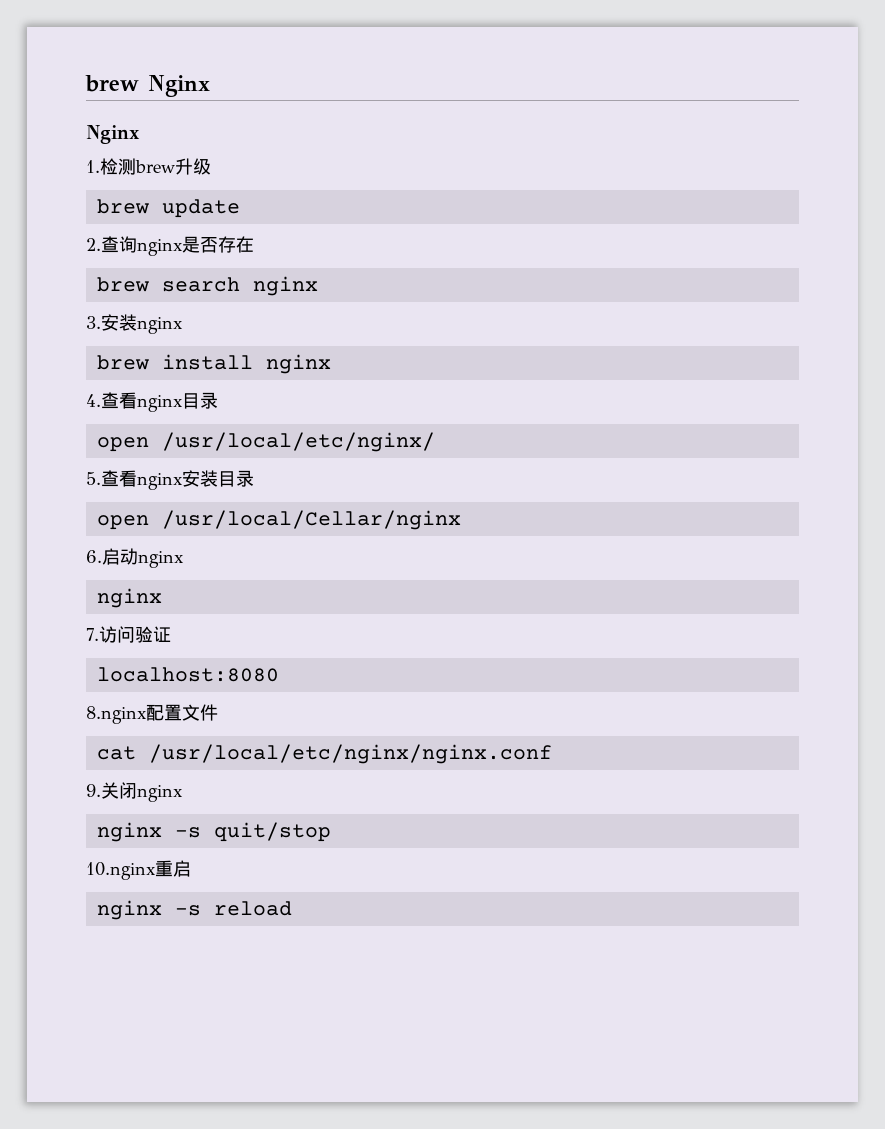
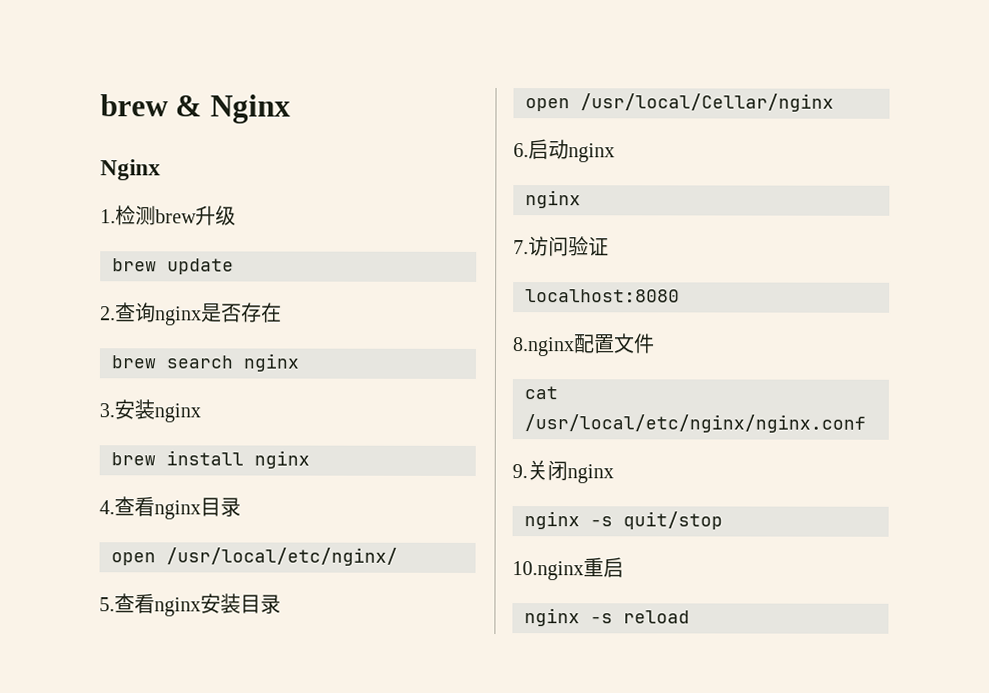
- brew Nginx
+ brew & Nginx

